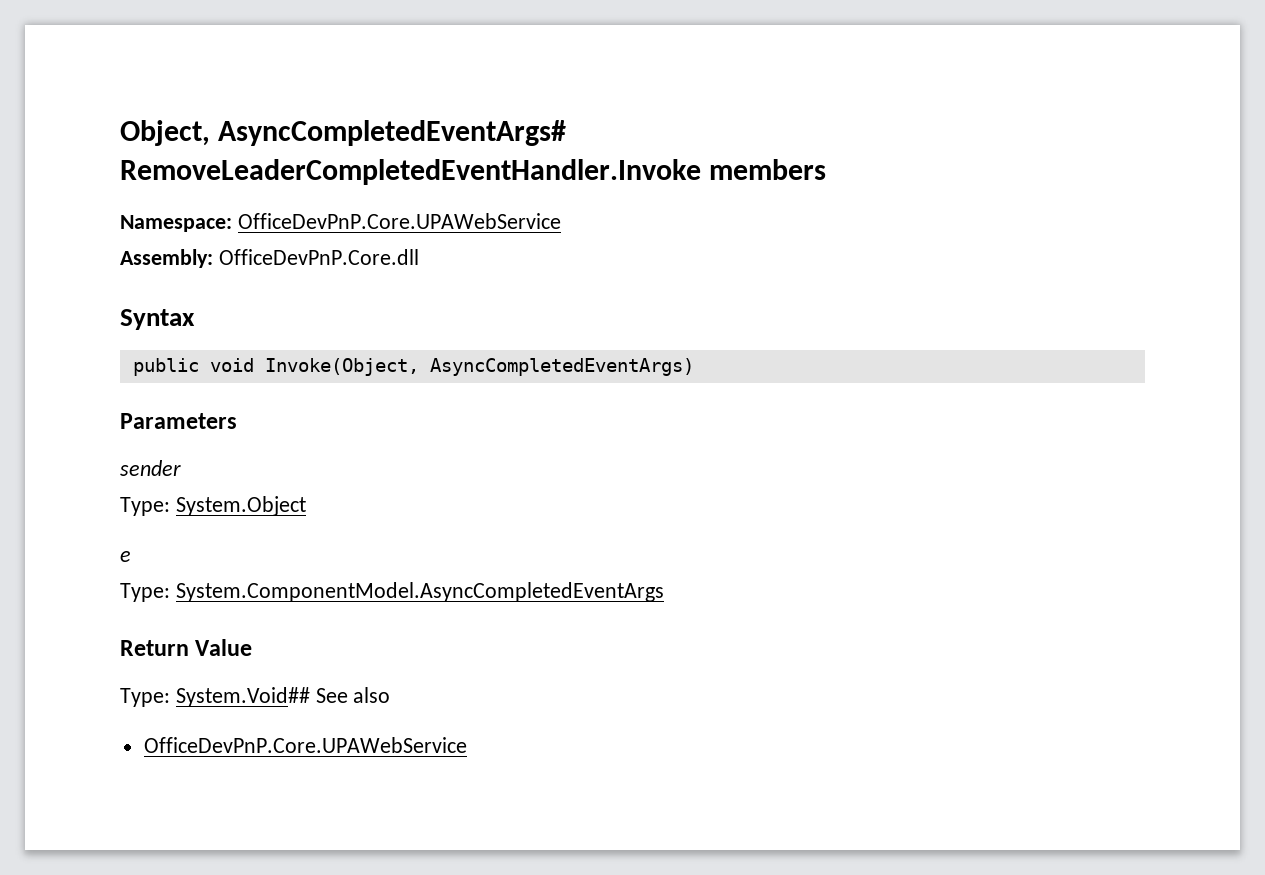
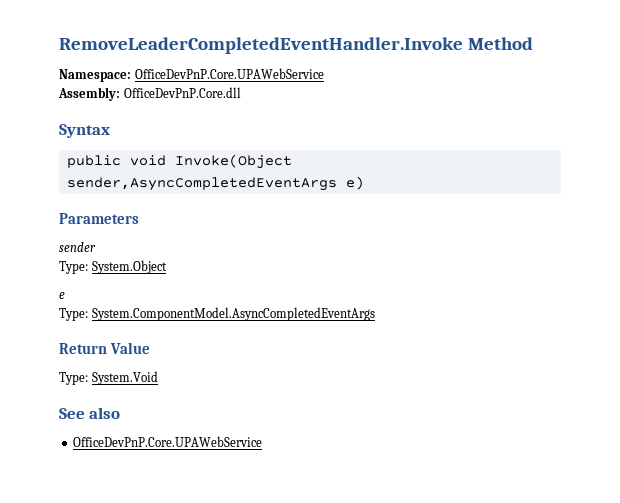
- Object, AsyncCompletedEventArgs# RemoveLeaderCompletedEventHandler.Invoke members
+ RemoveLeaderCompletedEventHandler.Invoke Method
- public void Invoke(Object, AsyncCompletedEventArgs)
+ public void Invoke(Object sender,AsyncCompletedEventArgs e)
- Type: System.Void## See also
+ Type: System.Void
+ See also

